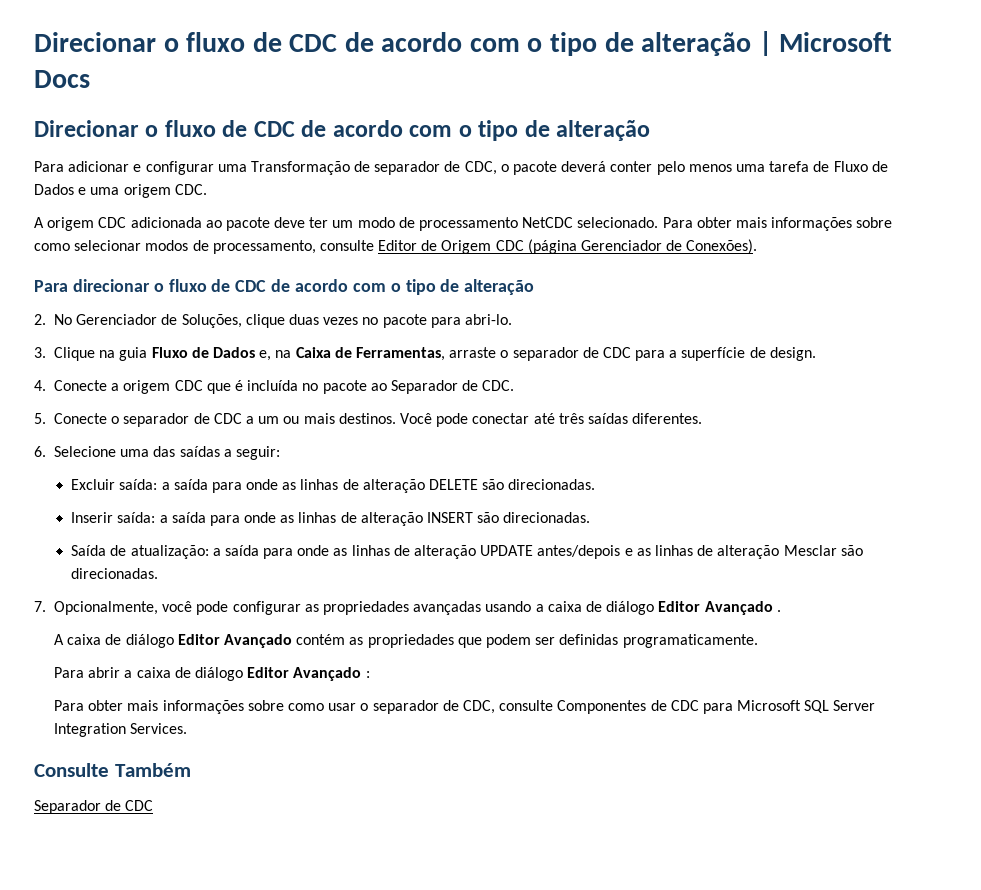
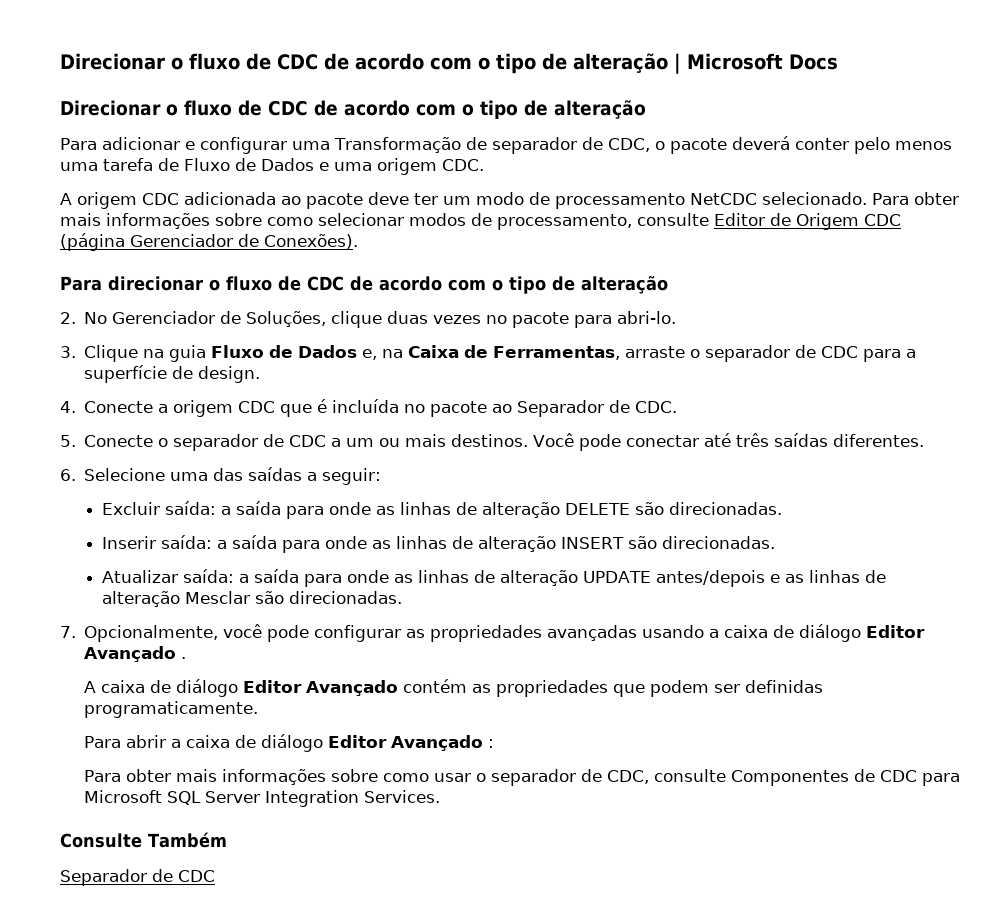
- Saída de atualização: a saída para onde as linhas de alteração UPDATE antes/depois e as linhas de alteração Mesclar são direcionadas.
+ Atualizar saída: a saída para onde as linhas de alteração UPDATE antes/depois e as linhas de alteração Mesclar são direcionadas.

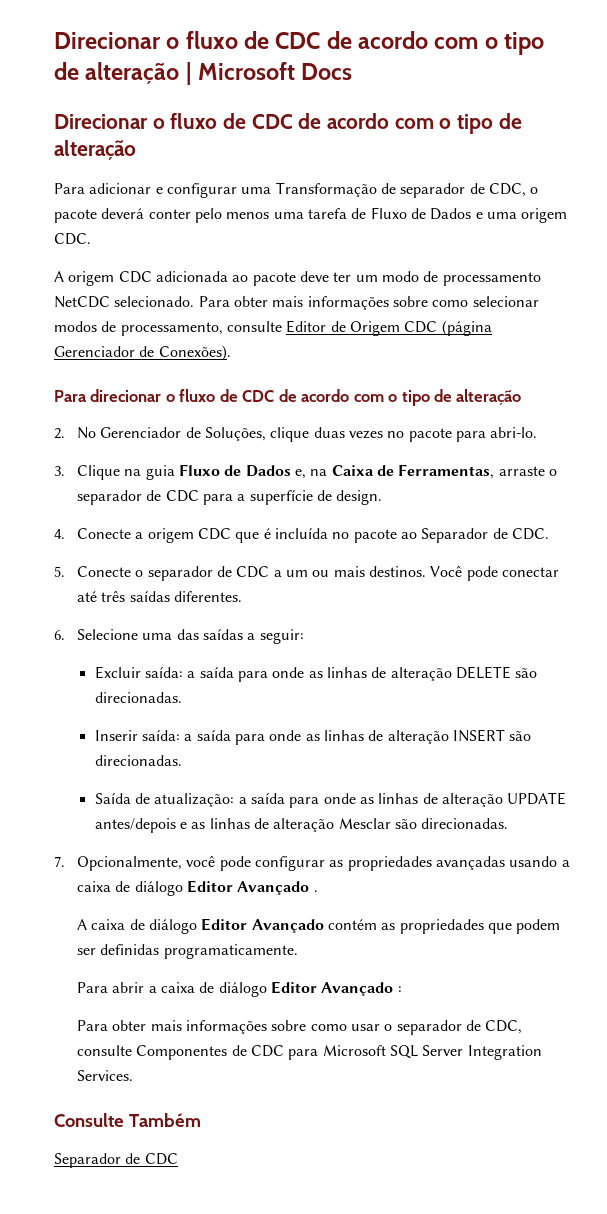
- Atualizar saída: a saída para onde as linhas de alteração UPDATE antes/depois e as linhas de alteração Mesclar são direcionadas.
+ Saída de atualização: a saída para onde as linhas de alteração UPDATE antes/depois e as linhas de alteração Mesclar são direcionadas.

